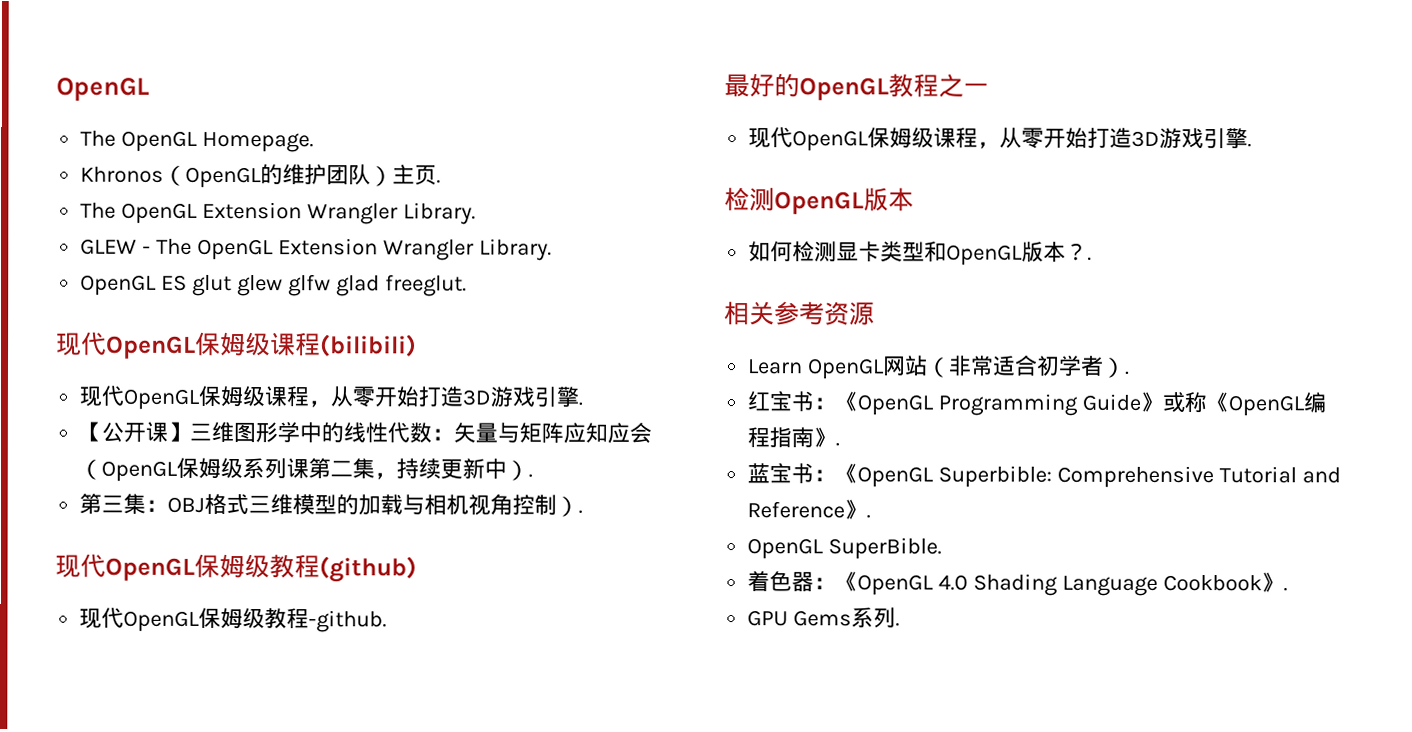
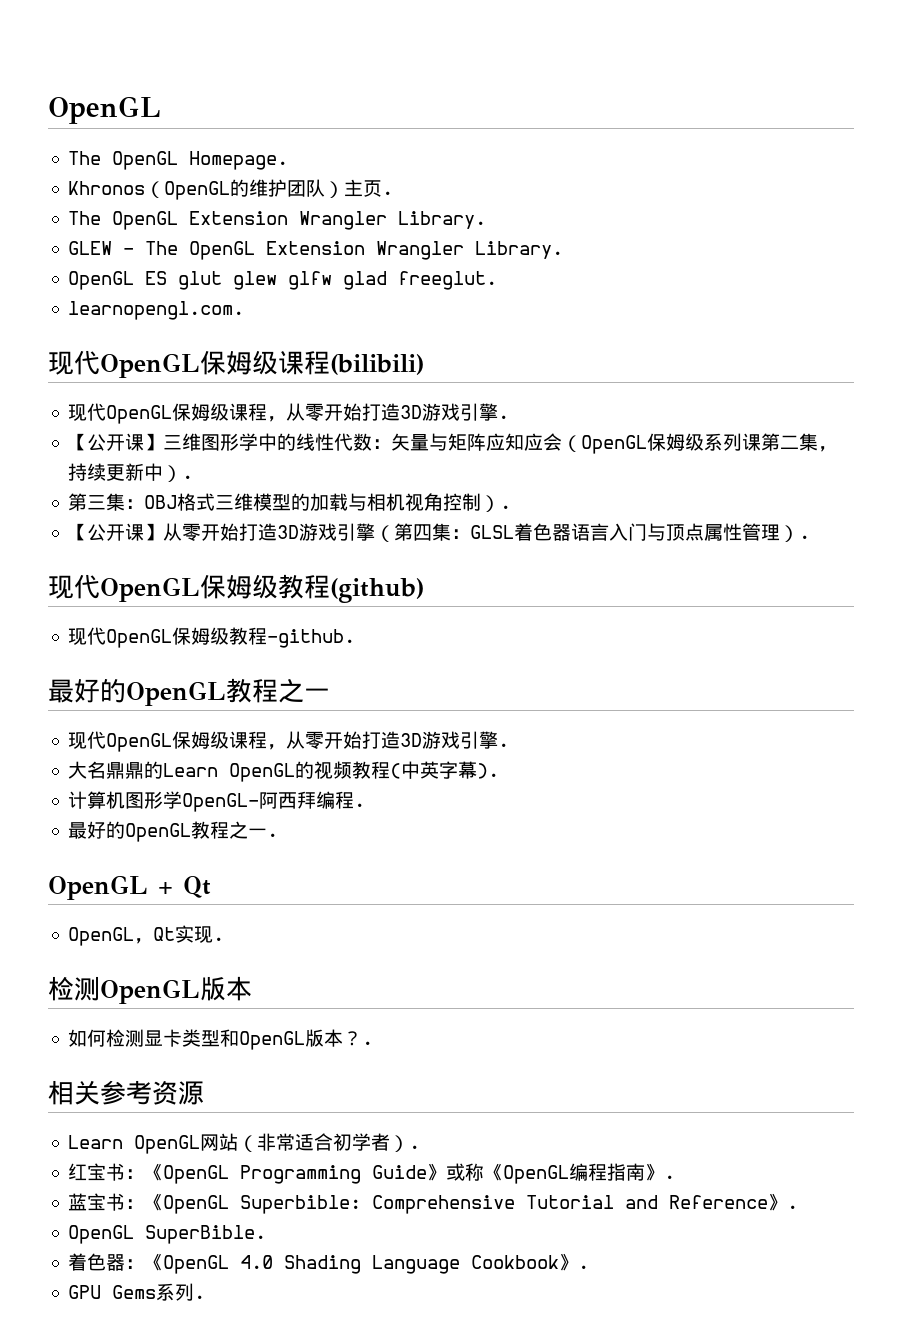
+ learnopengl.com.
+ 【公开课】从零开始打造3D游戏引擎（第四集：GLSL着色器语言入门与顶点属性管理）.
+ 大名鼎鼎的Learn OpenGL的视频教程(中英字幕).
+ 计算机图形学OpenGL-阿西拜编程.
+ 最好的OpenGL教程之一.
+ OpenGL + Qt
+ OpenGL，Qt实现.

